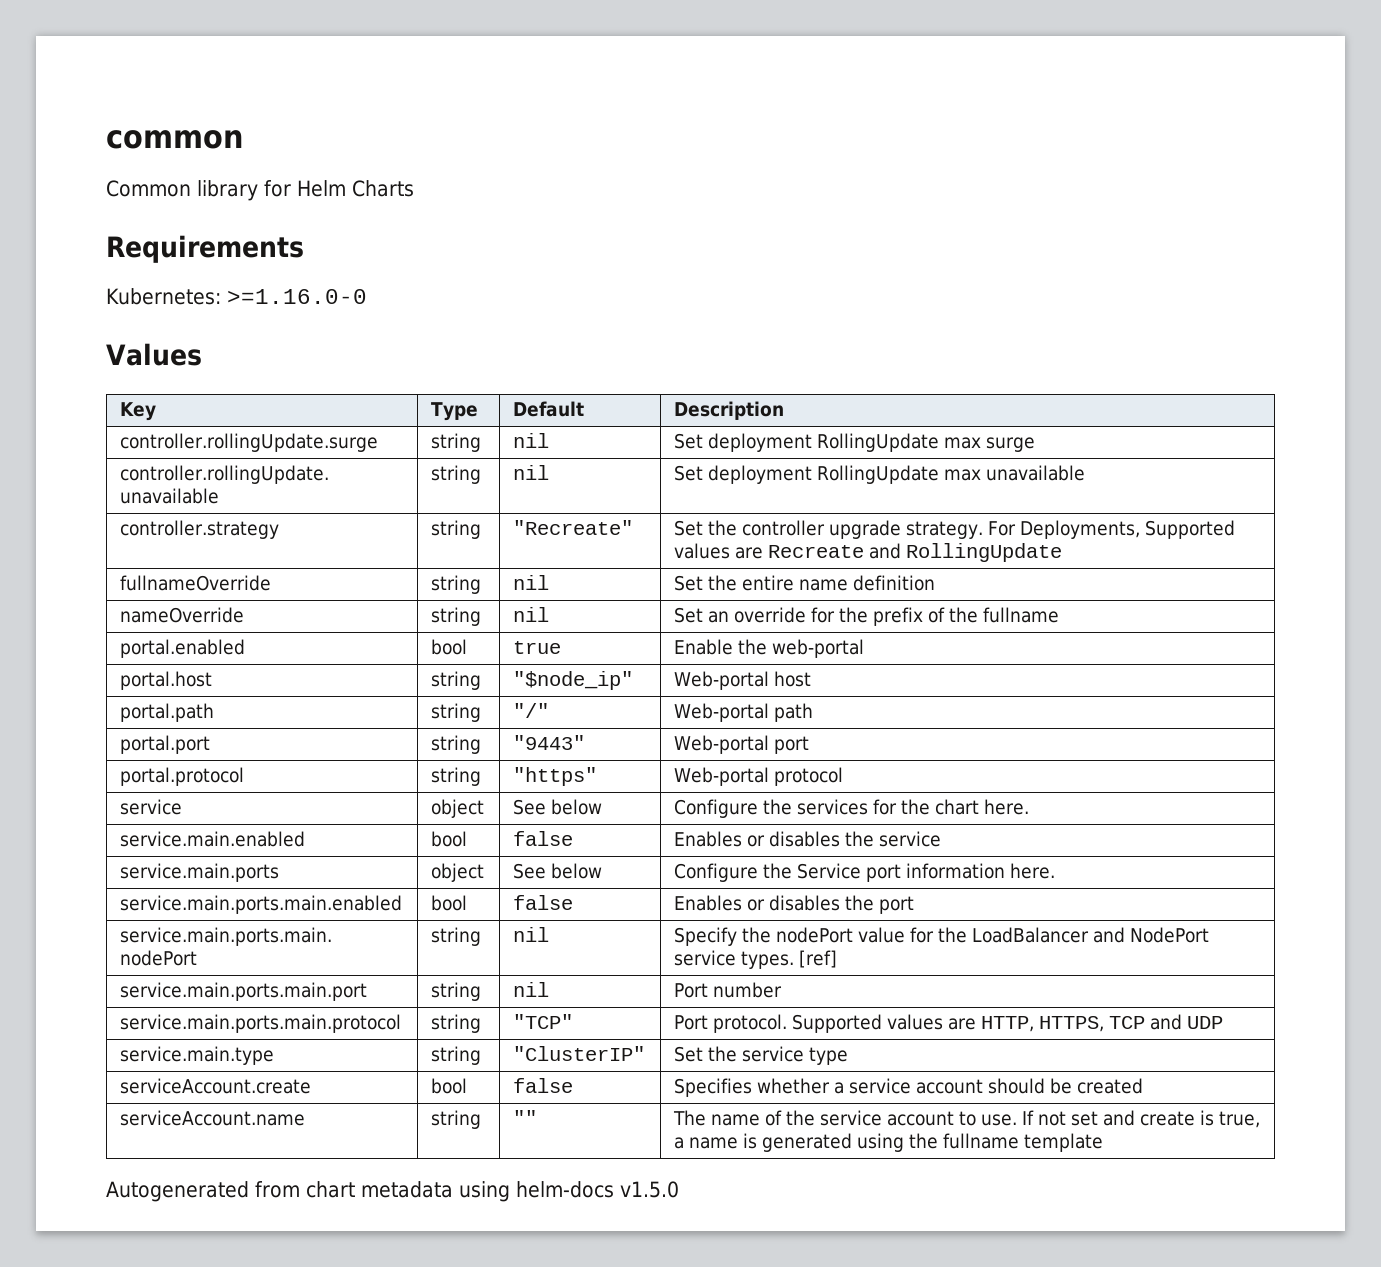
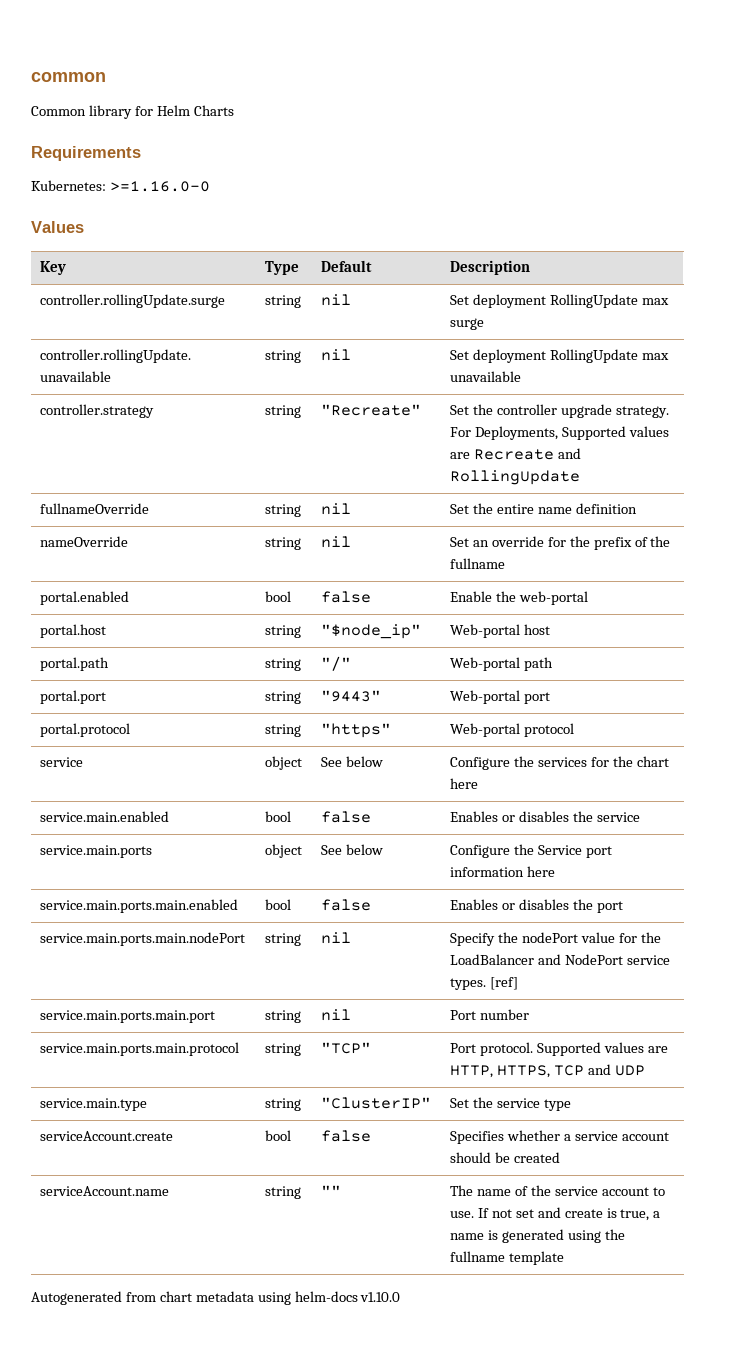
- portal.enabled | bool | true | Enable the web-portal
+ portal.enabled | bool | false | Enable the web-portal
- service | object | See below | Configure the services for the chart here.
+ service | object | See below | Configure the services for the chart here
- service.main.ports | object | See below | Configure the Service port information here.
+ service.main.ports | object | See below | Configure the Service port information here
- Autogenerated from chart metadata using helm-docs v1.5.0
+ Autogenerated from chart metadata using helm-docs v1.10.0

